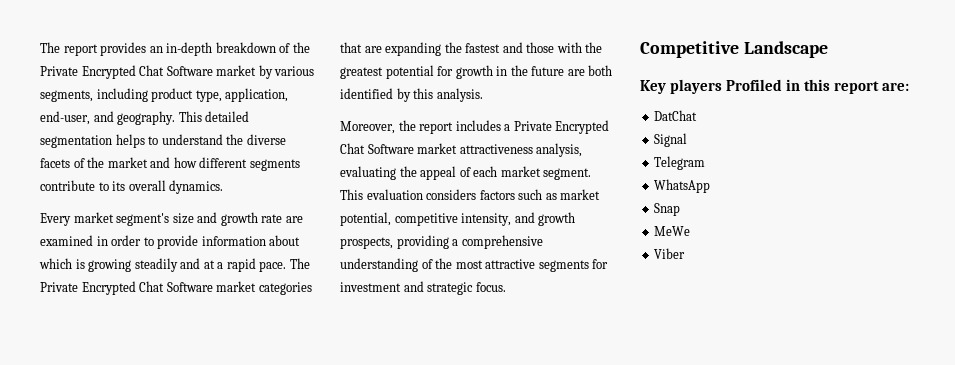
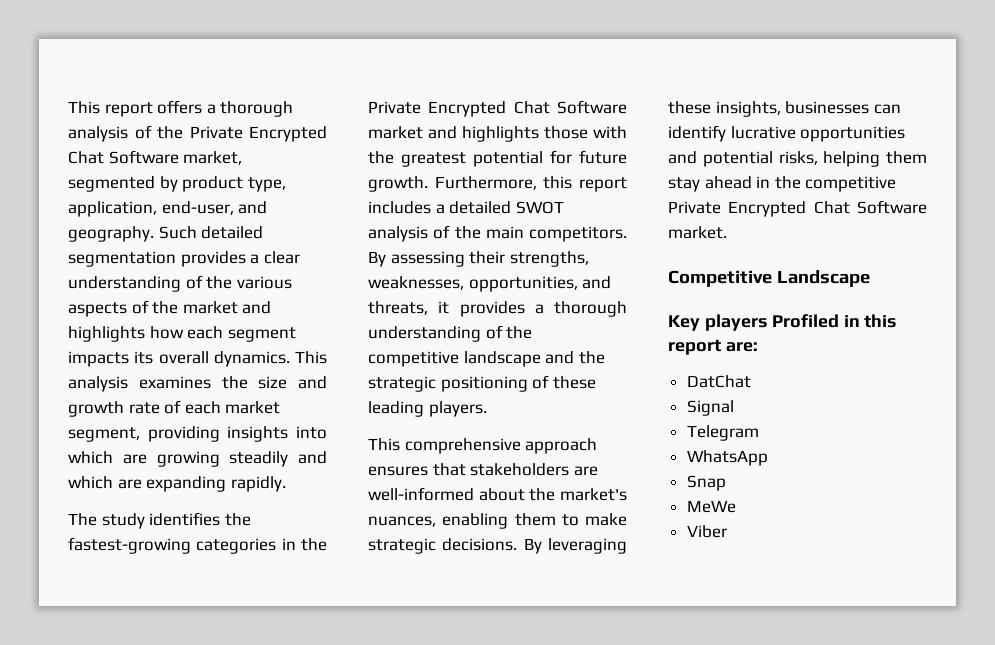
- The report provides an in-depth breakdown of the Private Encrypted Chat Software market by various segments, including product type, application, end-user, and geography.
+ This report offers a thorough analysis of the Private Encrypted Chat Software market, segmented by product type, application, end-user, and geography.
- This detailed segmentation helps to understand the diverse facets of the market and how different segments contribute to its overall dynamics.
- Every market segment's size and growth rate are examined in order to provide information about which is growing steadily and at a rapid pace. The Private Encrypted Chat Software market categories that are expanding the fastest and those with the greatest potential for growth in the future are both identified by this analysis.
- Moreover, the report includes a Private Encrypted Chat Software market attractiveness analysis, evaluating the appeal of each market segment. This evaluation considers factors such as market potential, competitive intensity, and growth prospects, providing a comprehensive understanding of the most attractive segments for investment and strategic focus.
+ Such detailed segmentation provides a clear understanding of the various aspects of the market and highlights how each segment impacts its overall dynamics. This analysis examines the size and growth rate of each market segment, providing insights into which are growing steadily and which are expanding rapidly.
+ The study identifies the fastest-growing categories in the Private Encrypted Chat Software market and highlights those with the greatest potential for future growth. Furthermore, this report includes a detailed SWOT analysis of the main competitors. By assessing their strengths, weaknesses, opportunities, and threats, it provides a thorough understanding of the competitive landscape and the strategic positioning of these leading players.
+ This comprehensive approach ensures that stakeholders are well-informed about the market's nuances, enabling them to make strategic decisions. By leveraging these insights, businesses can identify lucrative opportunities and potential risks, helping them stay ahead in the competitive Private Encrypted Chat Software market.

